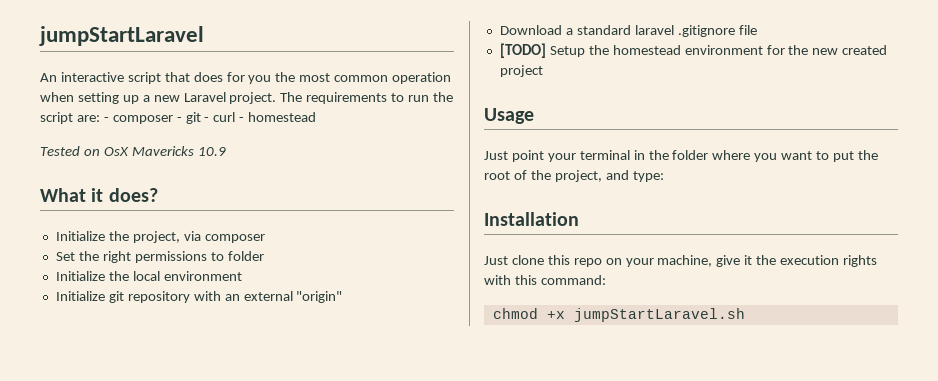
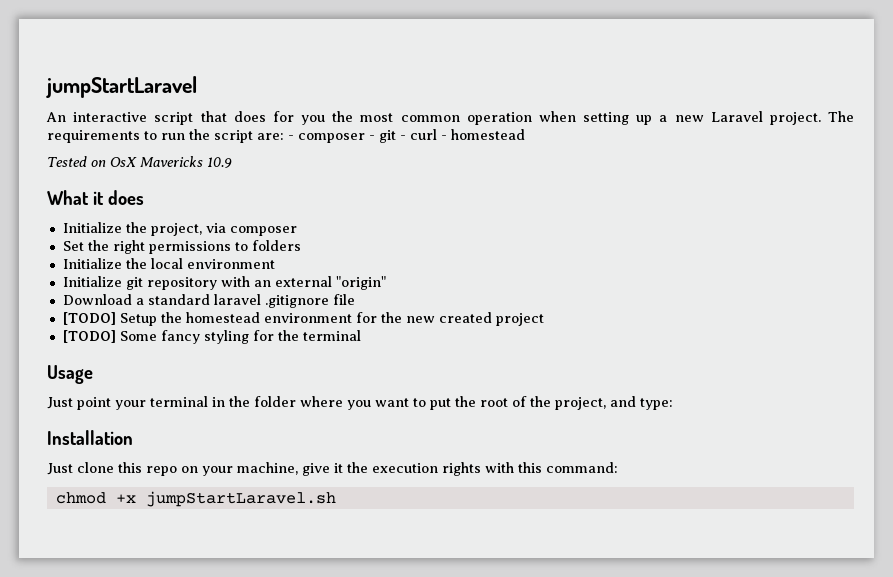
- What it does?
+ What it does
- Set the right permissions to folder
+ Set the right permissions to folders
+ [TODO] Some fancy styling for the terminal

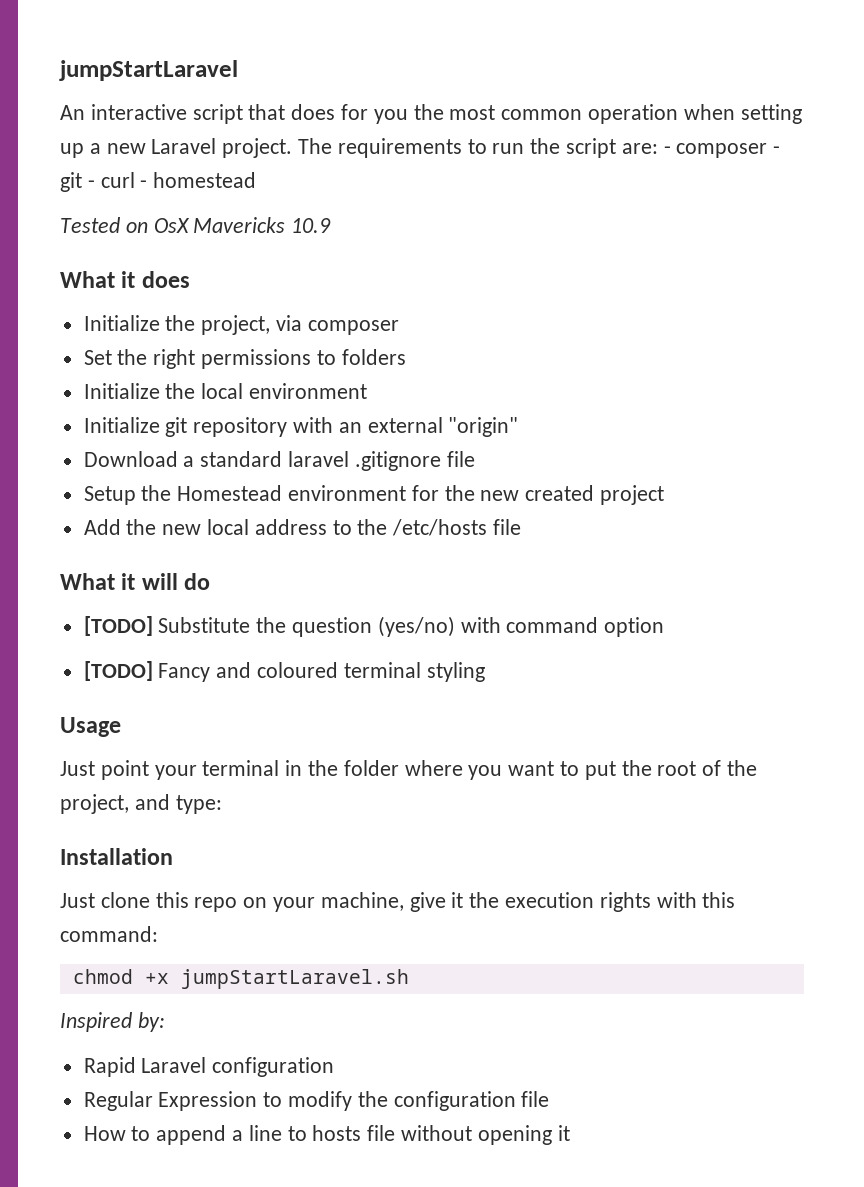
- [TODO] Setup the homestead environment for the new created project
+ Setup the Homestead environment for the new created project
- [TODO] Some fancy styling for the terminal
+ Add the new local address to the /etc/hosts file
+ What it will do
+ [TODO] Substitute the question (yes/no) with command option
+ [TODO] Fancy and coloured terminal styling
+ Inspired by:
+ Rapid Laravel configuration
+ Regular Expression to modify the configuration file
+ How to append a line to hosts file without opening it

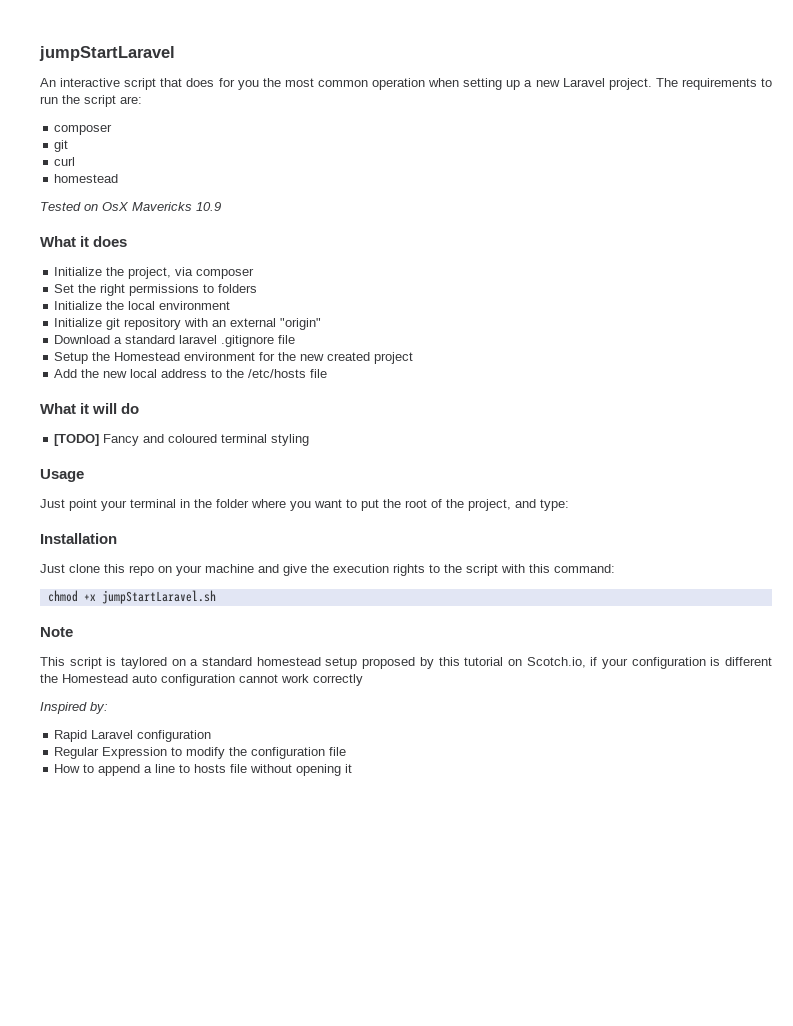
- The requirements to run the script are: - composer - git - curl - homestead
+ The requirements to run the script are:
+ composer
+ git
+ curl
+ homestead
- [TODO] Substitute the question (yes/no) with command option
- Just clone this repo on your machine, give it the execution rights with this command:
+ Just clone this repo on your machine and give the execution rights to the script with this command:
+ Note
+ This script is taylored on a standard homestead setup proposed by this tutorial on Scotch.io, if your configuration is different the Homestead auto configuration cannot work correctly

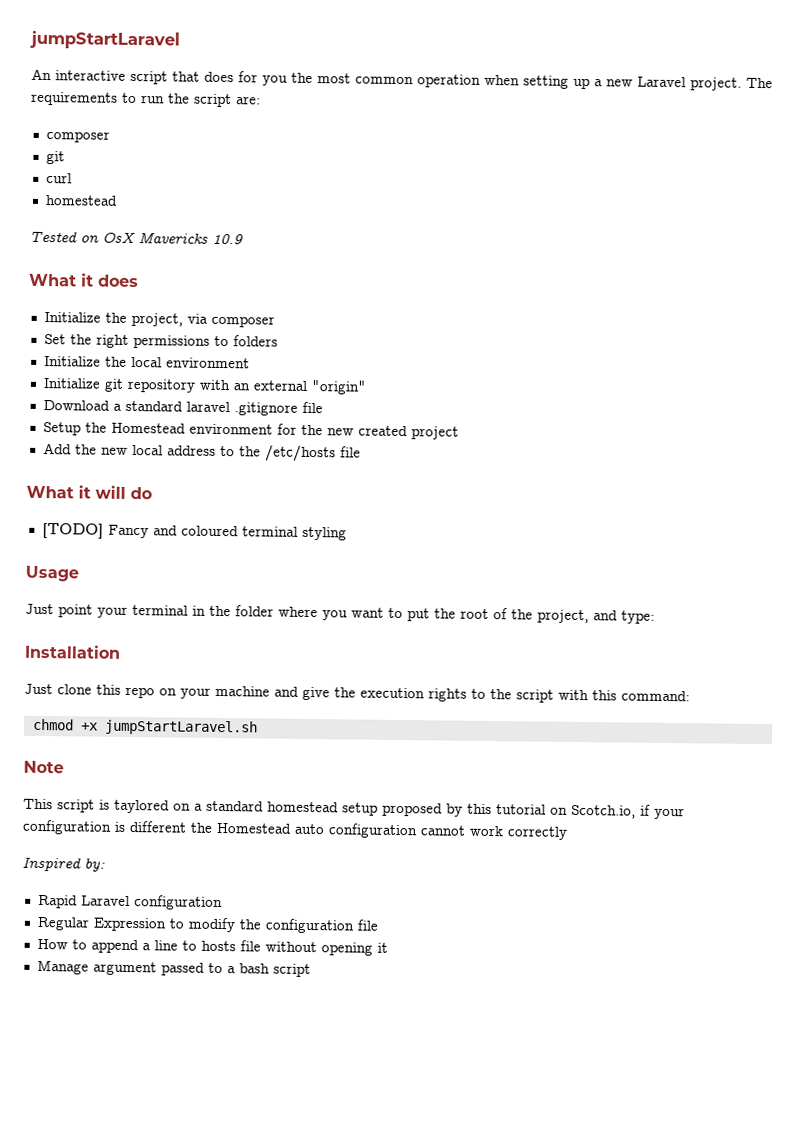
+ Manage argument passed to a bash script

